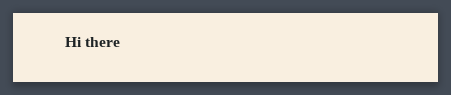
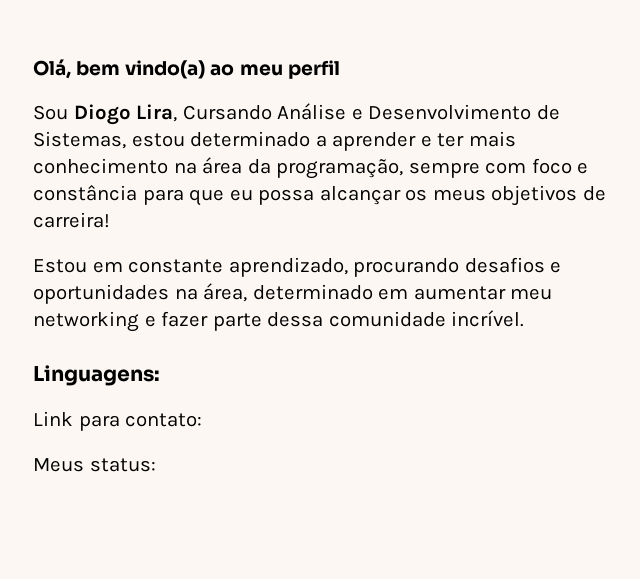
- Hi there
+ Olá, bem vindo(a) ao meu perfil
+ Sou Diogo Lira, Cursando Análise e Desenvolvimento de Sistemas, estou determinado a aprender e ter mais conhecimento na área da programação, sempre com foco e constância para que eu possa alcançar os meus objetivos de carreira!
+ Estou em constante aprendizado, procurando desafios e oportunidades na área, determinado em aumentar meu networking e fazer parte dessa comunidade incrível.
+ Linguagens:
+ Link para contato:
+ Meus status:

